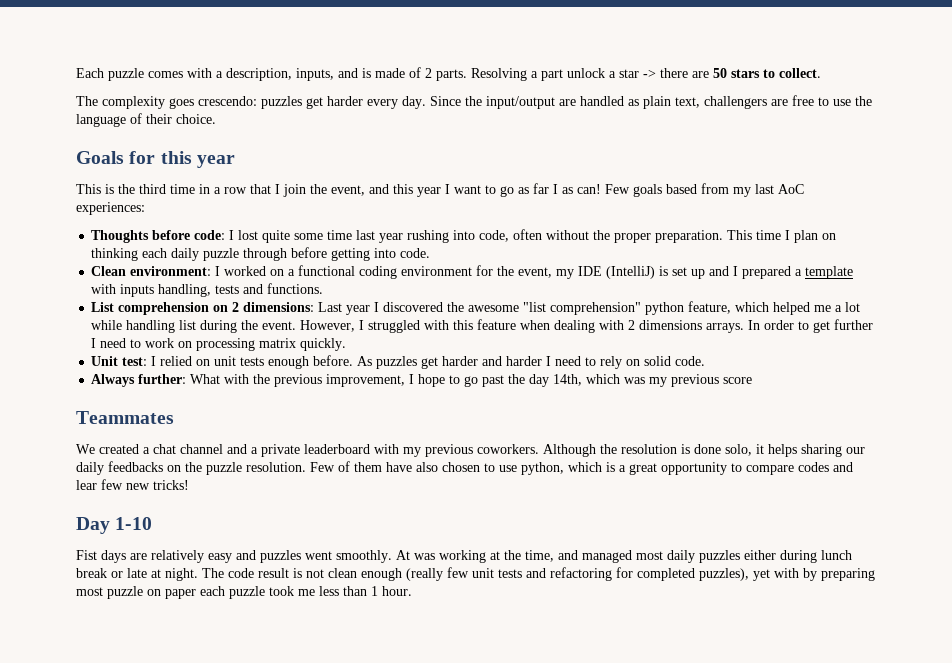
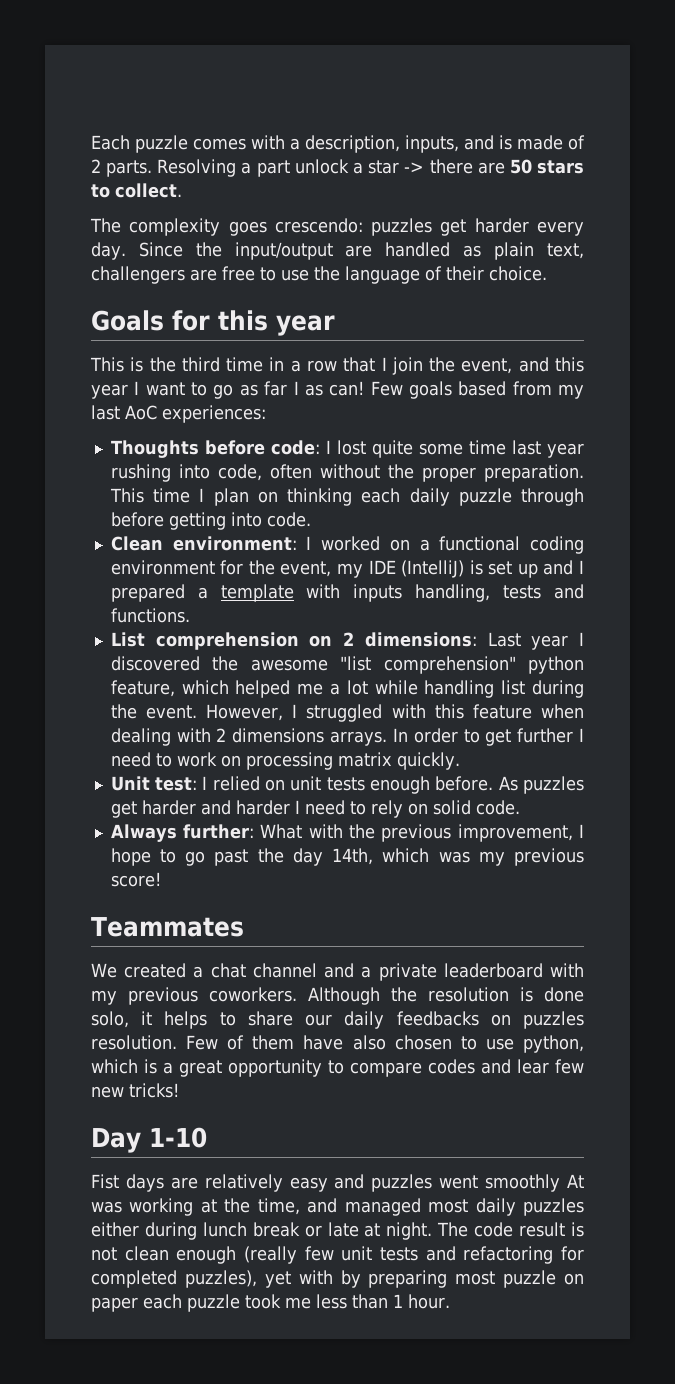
- Always further: What with the previous improvement, I hope to go past the day 14th, which was my previous score
+ Always further: What with the previous improvement, I hope to go past the day 14th, which was my previous score!
- Although the resolution is done solo, it helps sharing our daily feedbacks on the puzzle resolution.
+ Although the resolution is done solo, it helps to share our daily feedbacks on puzzles resolution.
- Fist days are relatively easy and puzzles went smoothly. At was working at the time, and managed most daily puzzles either during lunch break or late at night.
+ Fist days are relatively easy and puzzles went smoothly At was working at the time, and managed most daily puzzles either during lunch break or late at night.

